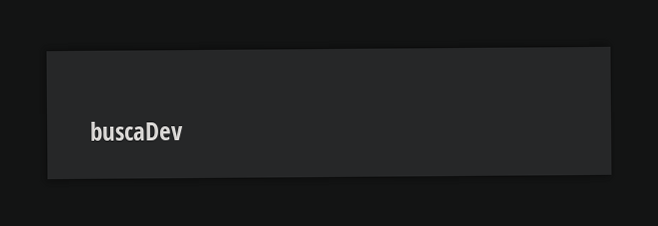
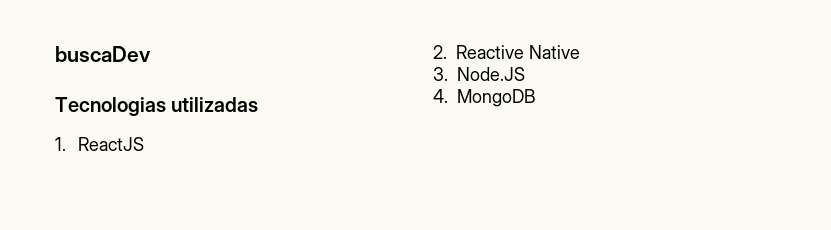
+ Tecnologias utilizadas
+ 1. ReactJS
+ 2. Reactive Native
+ 3. Node.JS
+ 4. MongoDB

